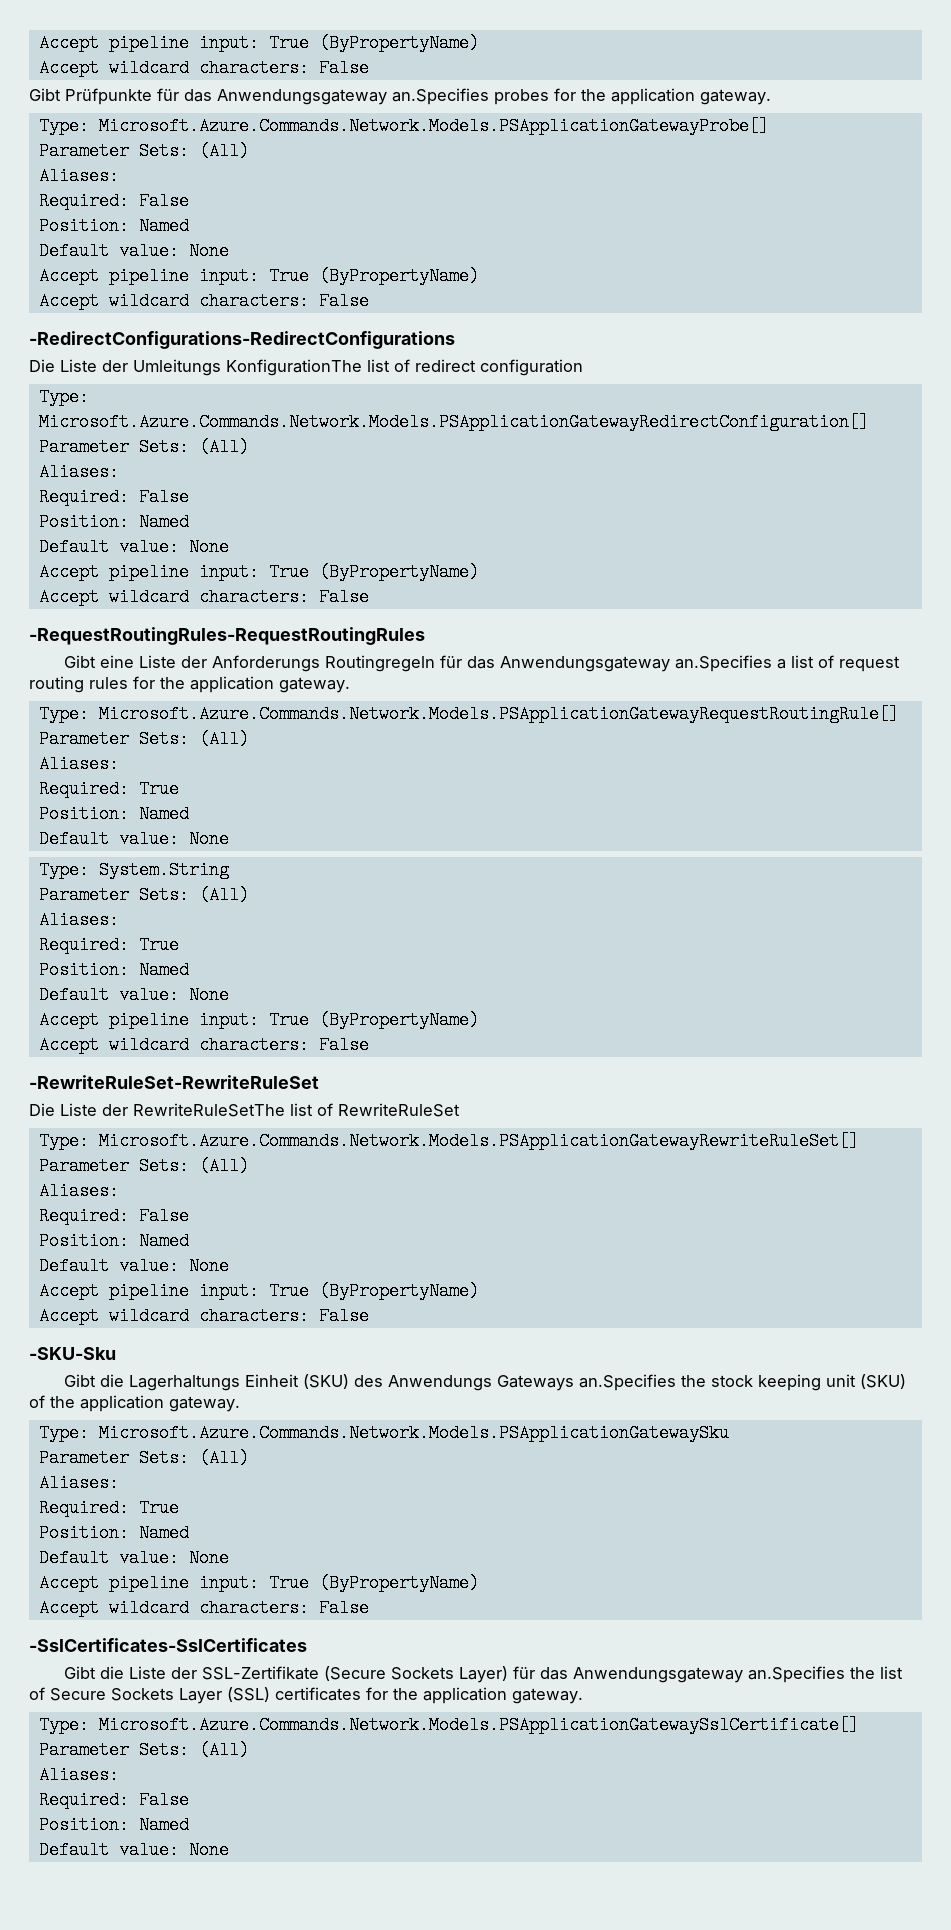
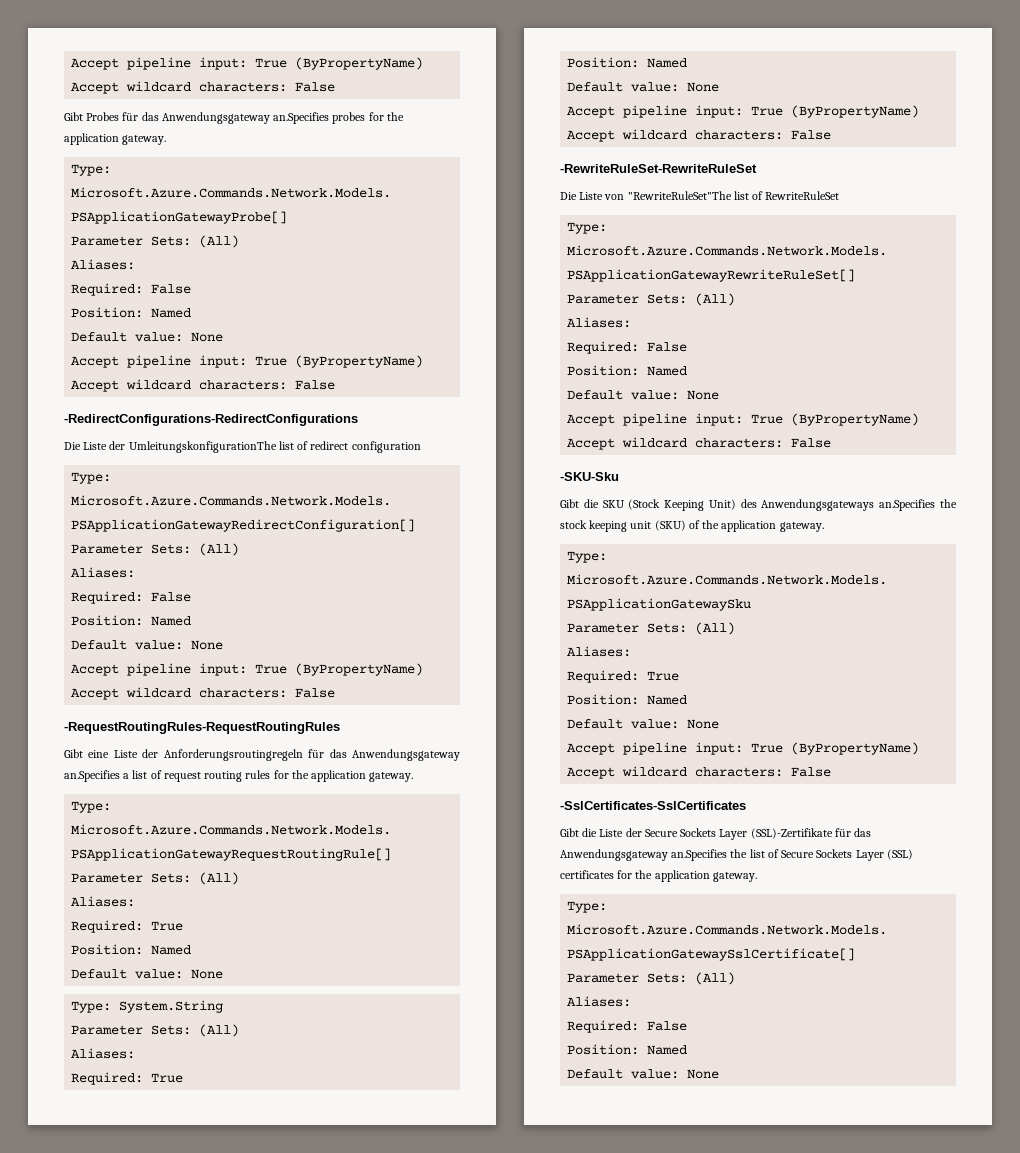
- Gibt Prüfpunkte für das Anwendungsgateway an.Specifies probes for the application gateway.
+ Gibt Probes für das Anwendungsgateway an.Specifies probes for the application gateway.
- Die Liste der Umleitungs KonfigurationThe list of redirect configuration
+ Die Liste der UmleitungskonfigurationThe list of redirect configuration
- Gibt eine Liste der Anforderungs Routingregeln für das Anwendungsgateway an.Specifies a list of request routing rules for the application gateway.
+ Gibt eine Liste der Anforderungsroutingregeln für das Anwendungsgateway an.Specifies a list of request routing rules for the application gateway.
- Die Liste der RewriteRuleSetThe list of RewriteRuleSet
+ Die Liste von "RewriteRuleSet"The list of RewriteRuleSet
- Gibt die Lagerhaltungs Einheit (SKU) des Anwendungs Gateways an.Specifies the stock keeping unit (SKU) of the application gateway.
+ Gibt die SKU (Stock Keeping Unit) des Anwendungsgateways an.Specifies the stock keeping unit (SKU) of the application gateway.
- Gibt die Liste der SSL-Zertifikate (Secure Sockets Layer) für das Anwendungsgateway an.Specifies the list of Secure Sockets Layer (SSL) certificates for the application gateway.
+ Gibt die Liste der Secure Sockets Layer (SSL)-Zertifikate für das Anwendungsgateway an.Specifies the list of Secure Sockets Layer (SSL) certificates for the application gateway.

